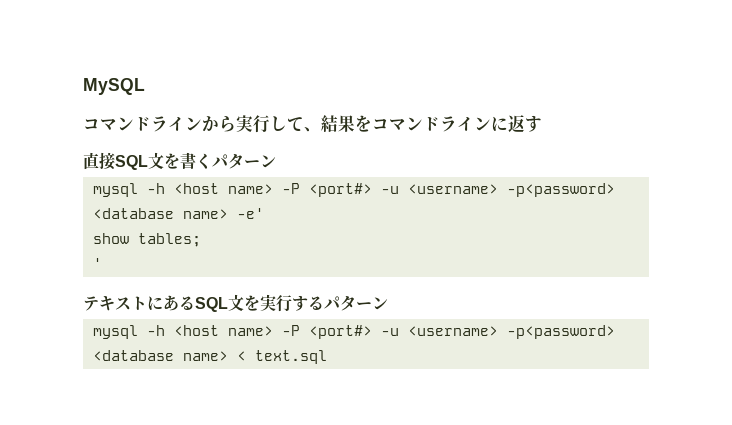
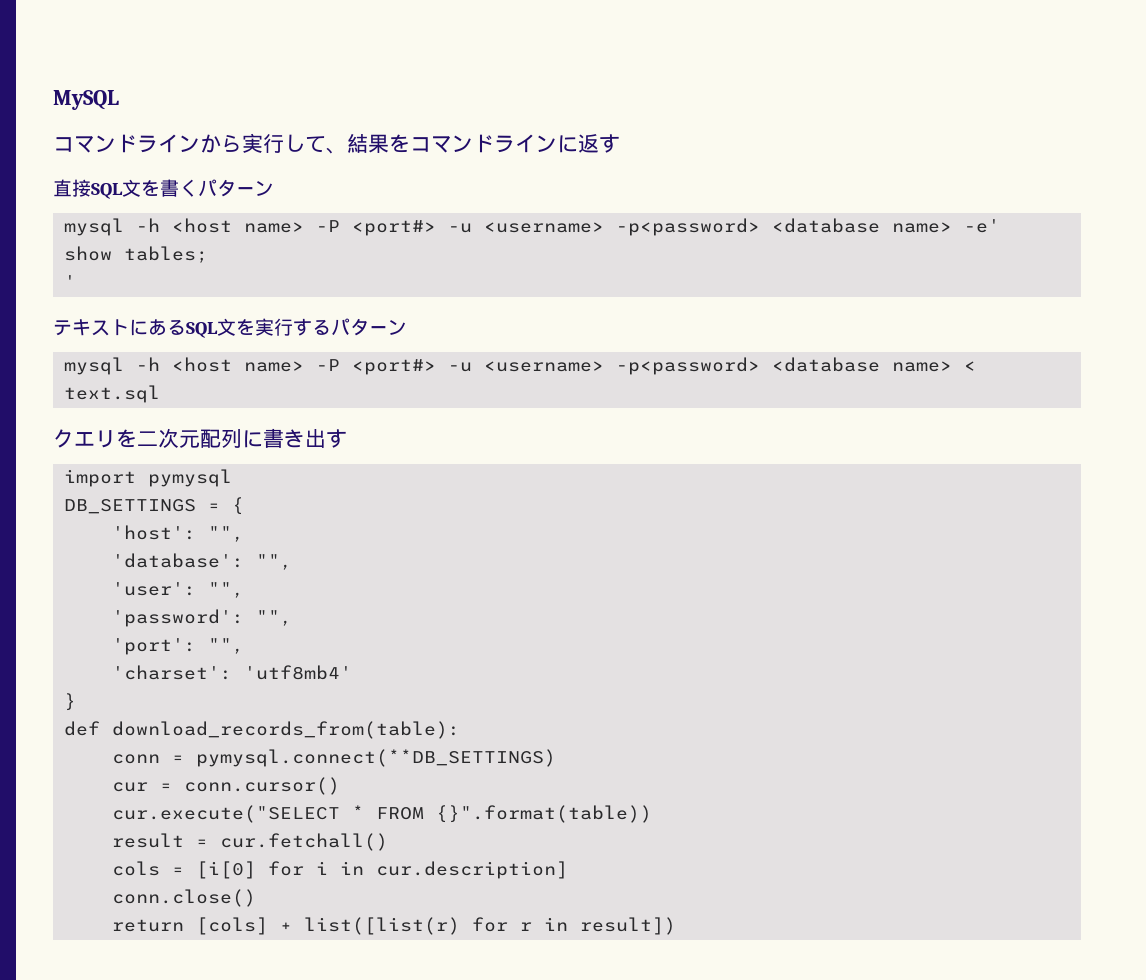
+ クエリを二次元配列に書き出す
+ import pymysql
+ DB_SETTINGS = {
+ 'host': "",
+ 'database': "",
+ 'user': "",
+ 'password': "",
+ 'port': "",
+ 'charset': 'utf8mb4'
+ }
+ def download_records_from(table):
+ conn = pymysql.connect(**DB_SETTINGS)
+ cur = conn.cursor()
+ cur.execute("SELECT * FROM {}".format(table))
+ result = cur.fetchall()
+ cols = [i[0] for i in cur.description]
+ conn.close()
+ return [cols] + list([list(r) for r in result])

